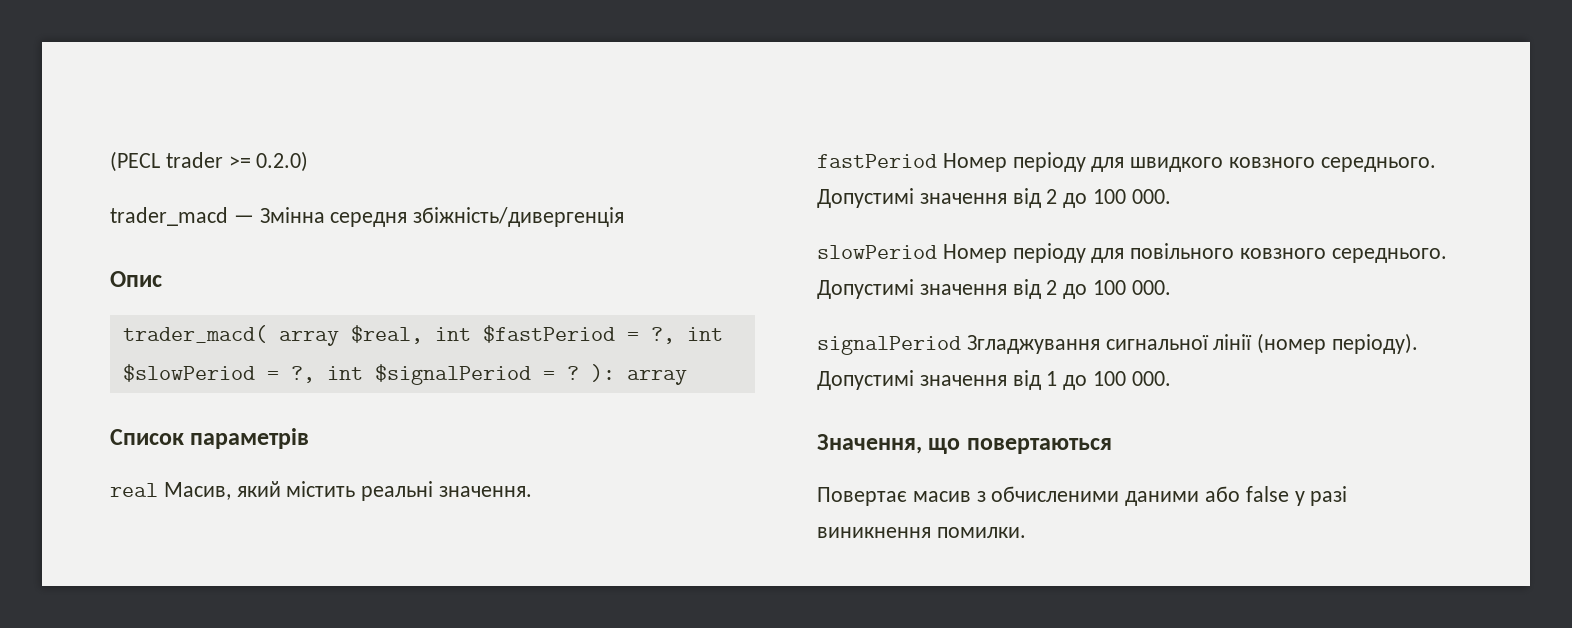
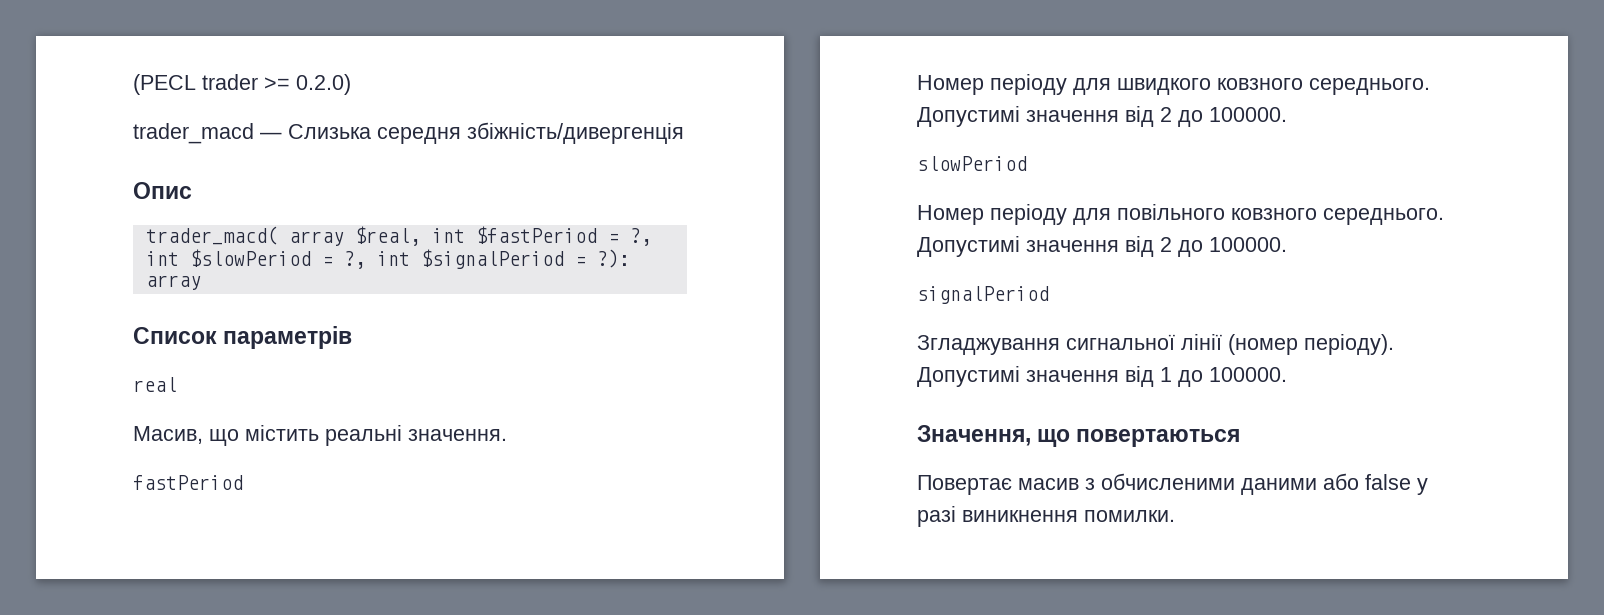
- trader_macd — Змінна середня збіжність/дивергенція
+ trader_macd — Слизька середня збіжність/дивергенція
- trader_macd( array $real, int $fastPeriod = ?, int $slowPeriod = ?, int $signalPeriod = ? ): array
+ trader_macd( array $real, int $fastPeriod = ?, int $slowPeriod = ?, int $signalPeriod = ?): array
- real Масив, який містить реальні значення.
+ real
+ Масив, що містить реальні значення.
- fastPeriod Номер періоду для швидкого ковзного середнього. Допустимі значення від 2 до 100 000.
+ fastPeriod
+ Номер періоду для швидкого ковзного середнього. Допустимі значення від 2 до 100000.
- slowPeriod Номер періоду для повільного ковзного середнього. Допустимі значення від 2 до 100 000.
+ slowPeriod
+ Номер періоду для повільного ковзного середнього. Допустимі значення від 2 до 100000.
- signalPeriod Згладжування сигнальної лінії (номер періоду).
+ signalPeriod
+ Згладжування сигнальної лінії (номер періоду).
- Допустимі значення від 1 до 100 000.
+ Допустимі значення від 1 до 100000.

